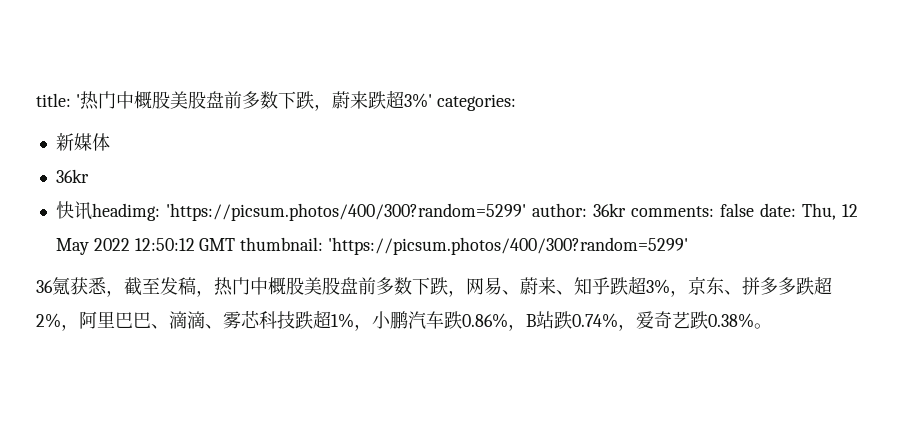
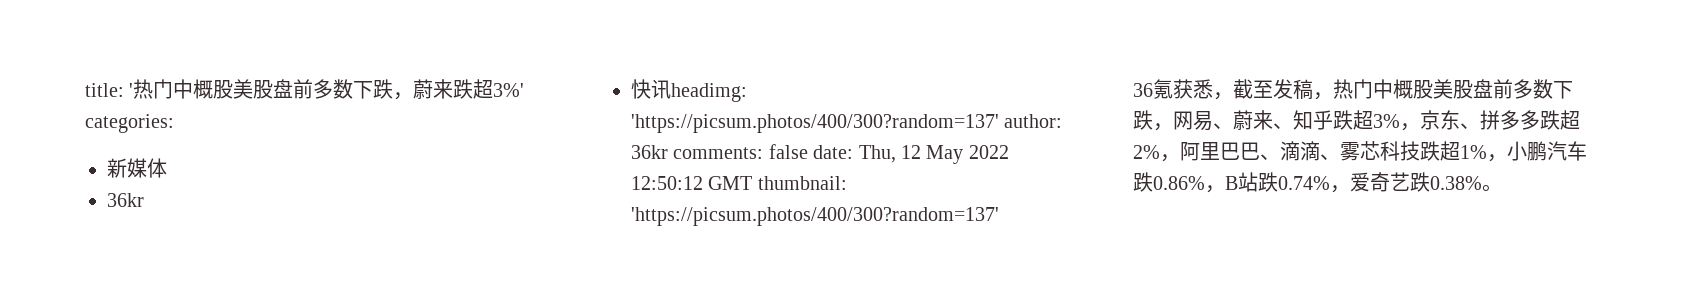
- 快讯headimg: 'https://picsum.photos/400/300?random=5299' author: 36kr comments: false date: Thu, 12 May 2022 12:50:12 GMT thumbnail: 'https://picsum.photos/400/300?random=5299'
+ 快讯headimg: 'https://picsum.photos/400/300?random=137' author: 36kr comments: false date: Thu, 12 May 2022 12:50:12 GMT thumbnail: 'https://picsum.photos/400/300?random=137'

